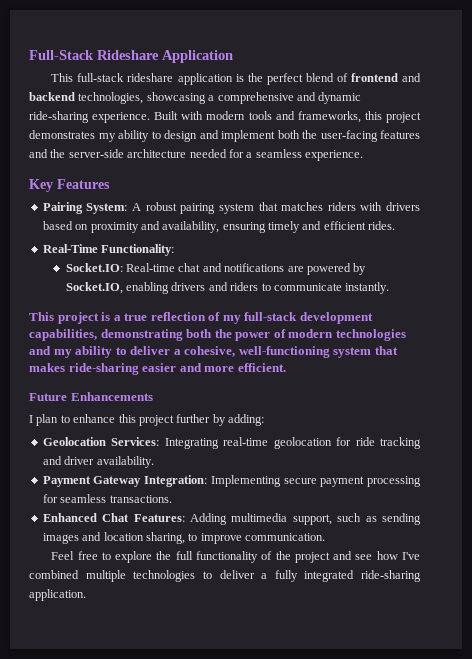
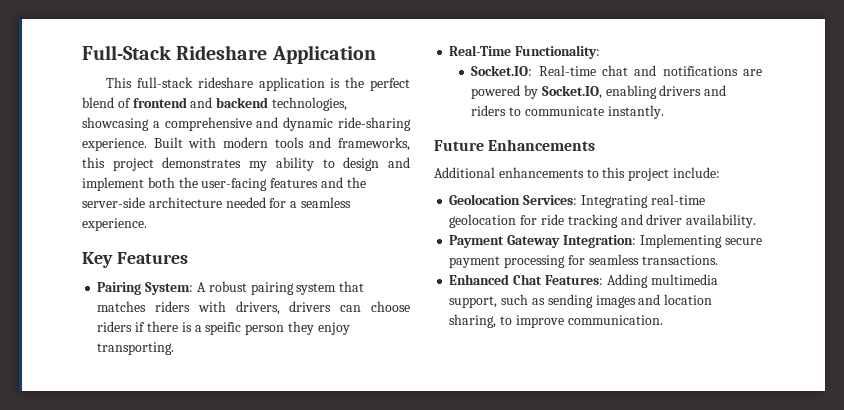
- Pairing System: A robust pairing system that matches riders with drivers based on proximity and availability, ensuring timely and efficient rides.
+ Pairing System: A robust pairing system that matches riders with drivers, drivers can choose riders if there is a speific person they enjoy transporting.
- This project is a true reflection of my full-stack development capabilities, demonstrating both the power of modern technologies and my ability to deliver a cohesive, well-functioning system that makes ride-sharing easier and more efficient.
  Future Enhancements
- I plan to enhance this project further by adding:
+ Additional enhancements to this project include:
- Feel free to explore the full functionality of the project and see how I've combined multiple technologies to deliver a fully integrated ride-sharing application.

